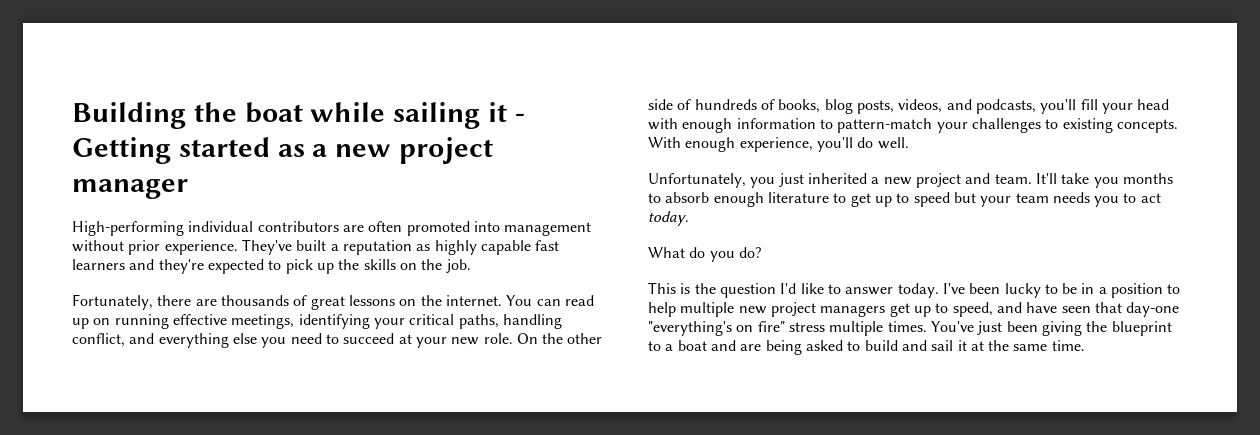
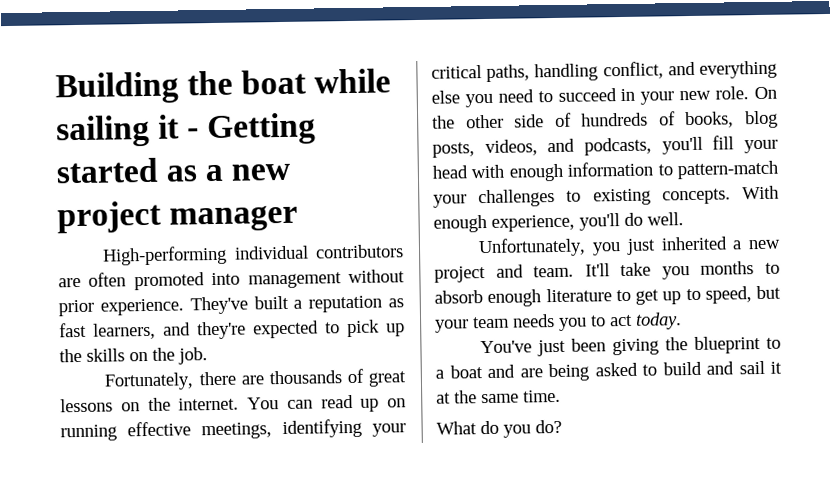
- They've built a reputation as highly capable fast learners and they're expected to pick up the skills on the job.
+ They've built a reputation as fast learners, and they're expected to pick up the skills on the job.
- You can read up on running effective meetings, identifying your critical paths, handling conflict, and everything else you need to succeed at your new role.
+ You can read up on running effective meetings, identifying your critical paths, handling conflict, and everything else you need to succeed in your new role.
- It'll take you months to absorb enough literature to get up to speed but your team needs you to act today.
+ It'll take you months to absorb enough literature to get up to speed, but your team needs you to act today.
- What do you do?
- This is the question I'd like to answer today. I've been lucky to be in a position to help multiple new project managers get up to speed, and have seen that day-one "everything's on fire" stress multiple times.
+ What do you do?

